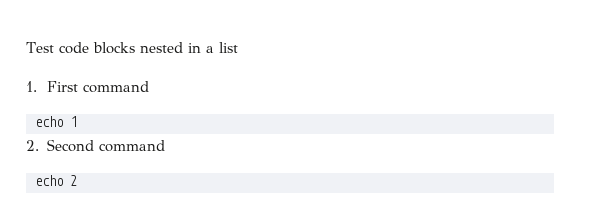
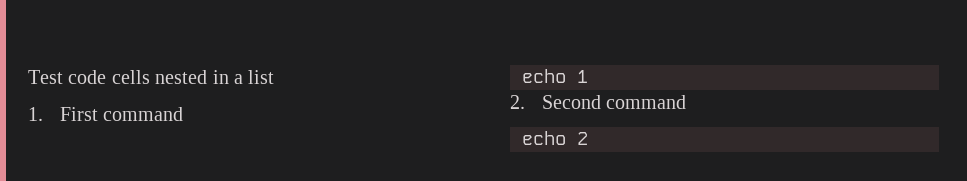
- Test code blocks nested in a list
+ Test code cells nested in a list

